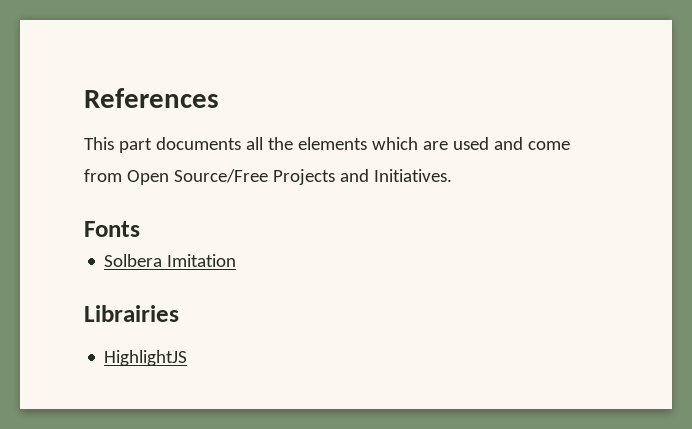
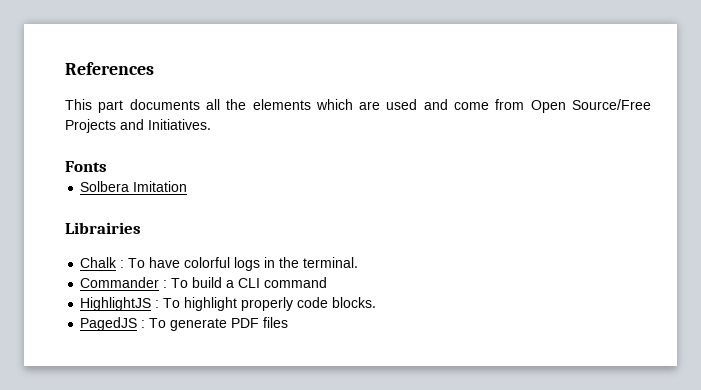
- HighlightJS
+ Chalk : To have colorful logs in the terminal.
+ Commander : To build a CLI command
+ HighlightJS : To highlight properly code blocks.
+ PagedJS : To generate PDF files

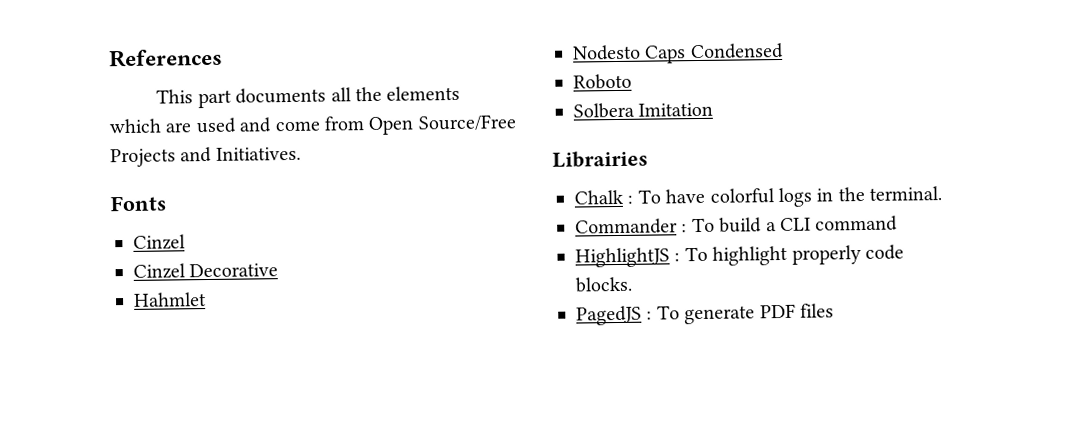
  Fonts
+ Cinzel
+ Cinzel Decorative
+ Hahmlet
+ Nodesto Caps Condensed
+ Roboto

